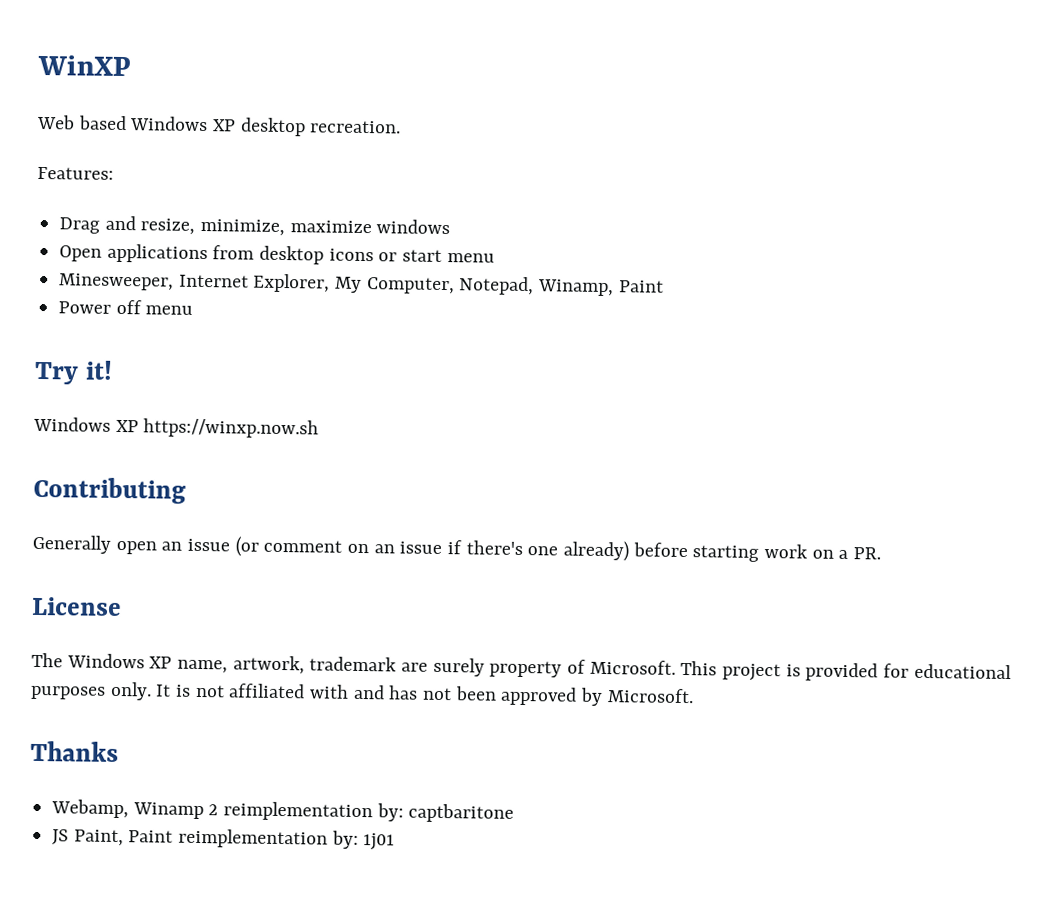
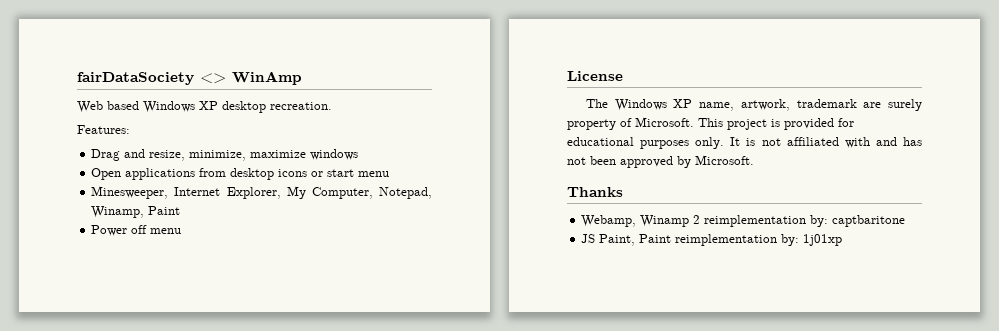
- WinXP
+ fairDataSociety <> WinAmp
- Try it!
- Windows XP https://winxp.now.sh
- Contributing
- Generally open an issue (or comment on an issue if there's one already) before starting work on a PR.
- JS Paint, Paint reimplementation by: 1j01
+ JS Paint, Paint reimplementation by: 1j01xp

